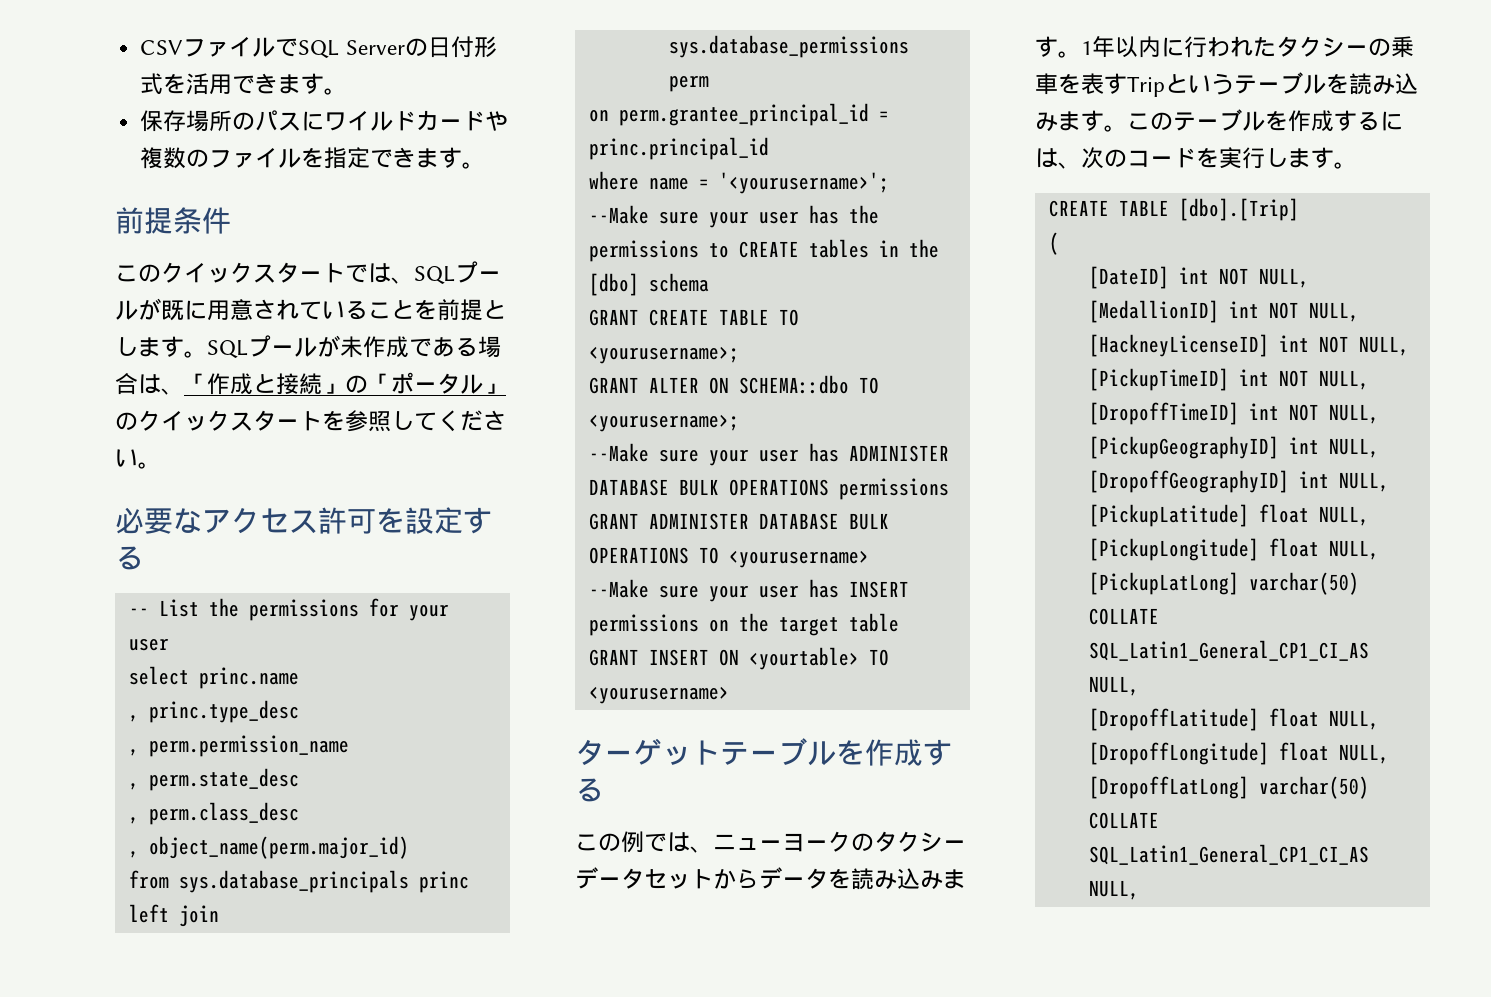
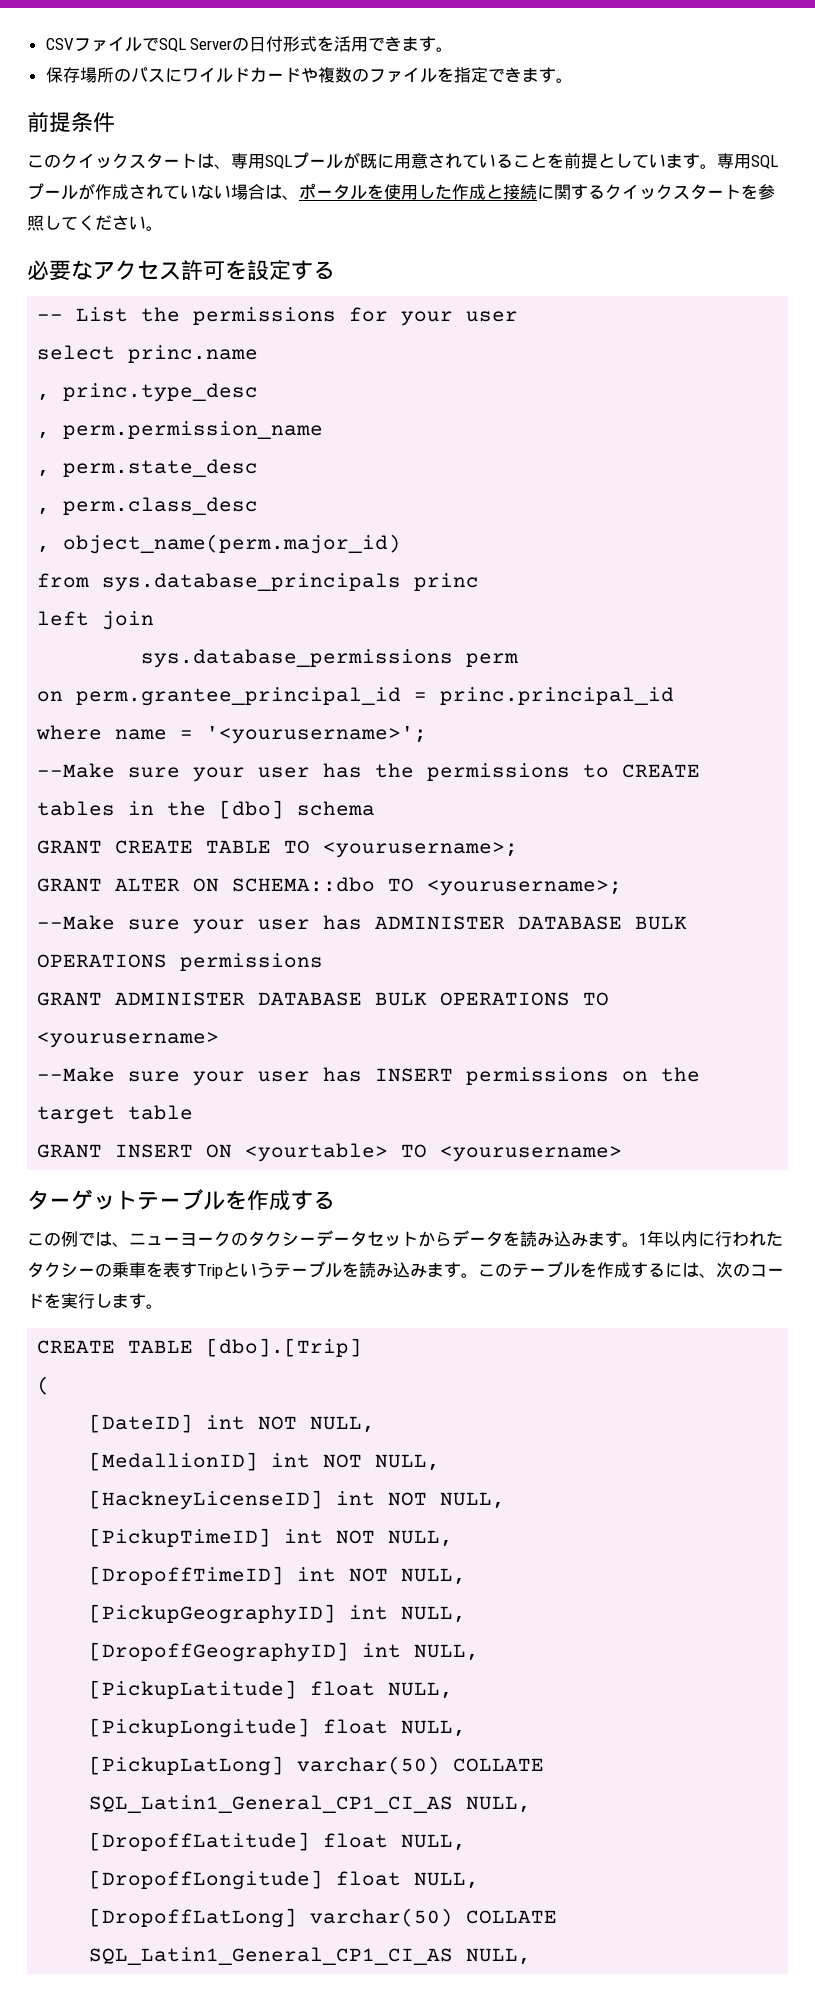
- このクイックスタートでは、SQLプールが既に用意されていることを前提とします。SQLプールが未作成である場合は、「作成と接続」の「ポータル」のクイックスタートを参照してください。
+ このクイックスタートは、専用SQLプールが既に用意されていることを前提としています。専用SQLプールが作成されていない場合は、ポータルを使用した作成と接続に関するクイックスタートを参照してください。

